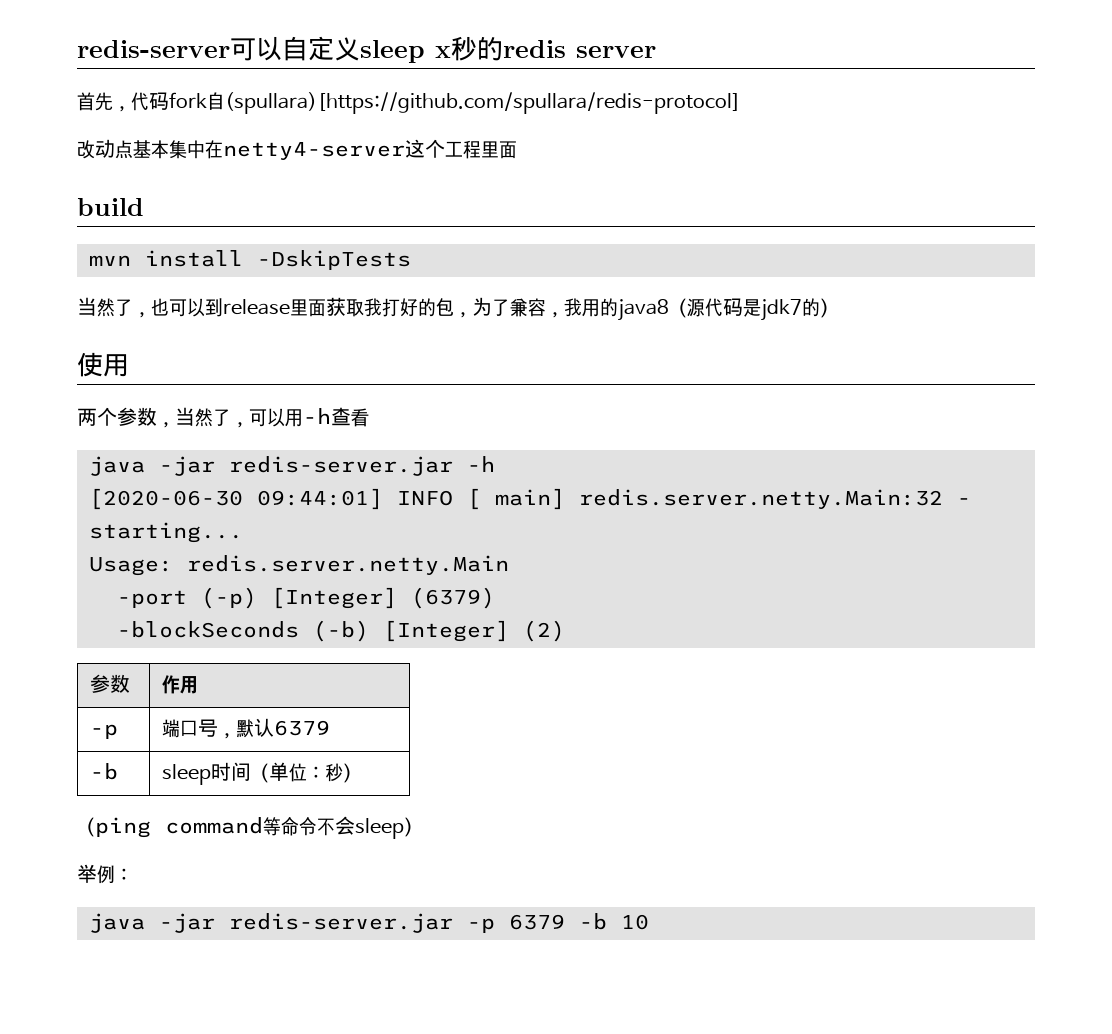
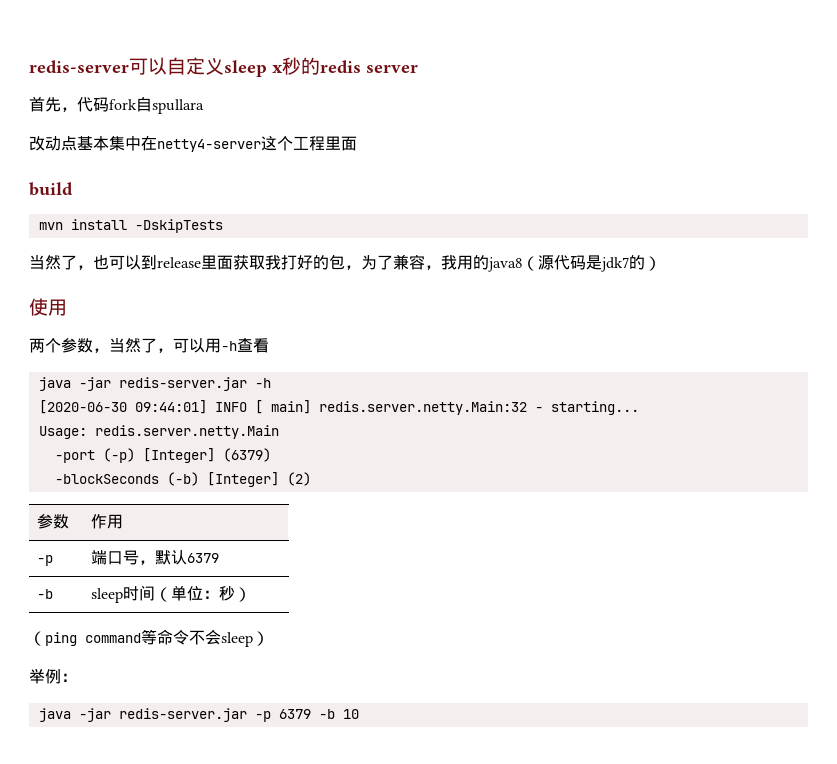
- 首先，代码fork自(spullara)[https://github.com/spullara/redis-protocol]
+ 首先，代码fork自spullara

